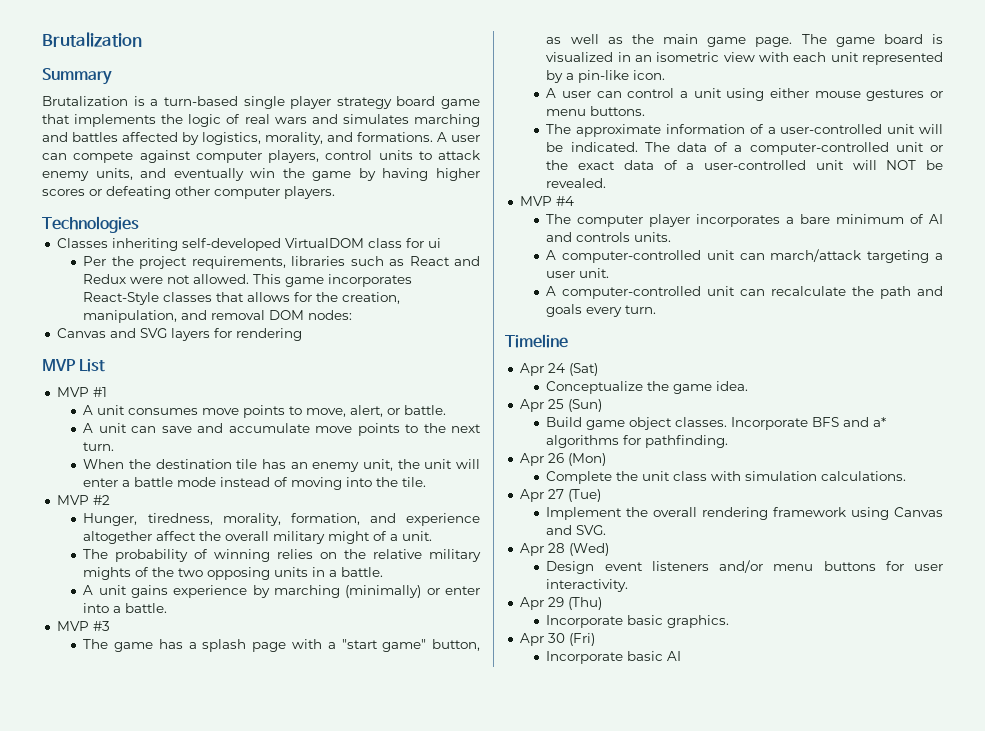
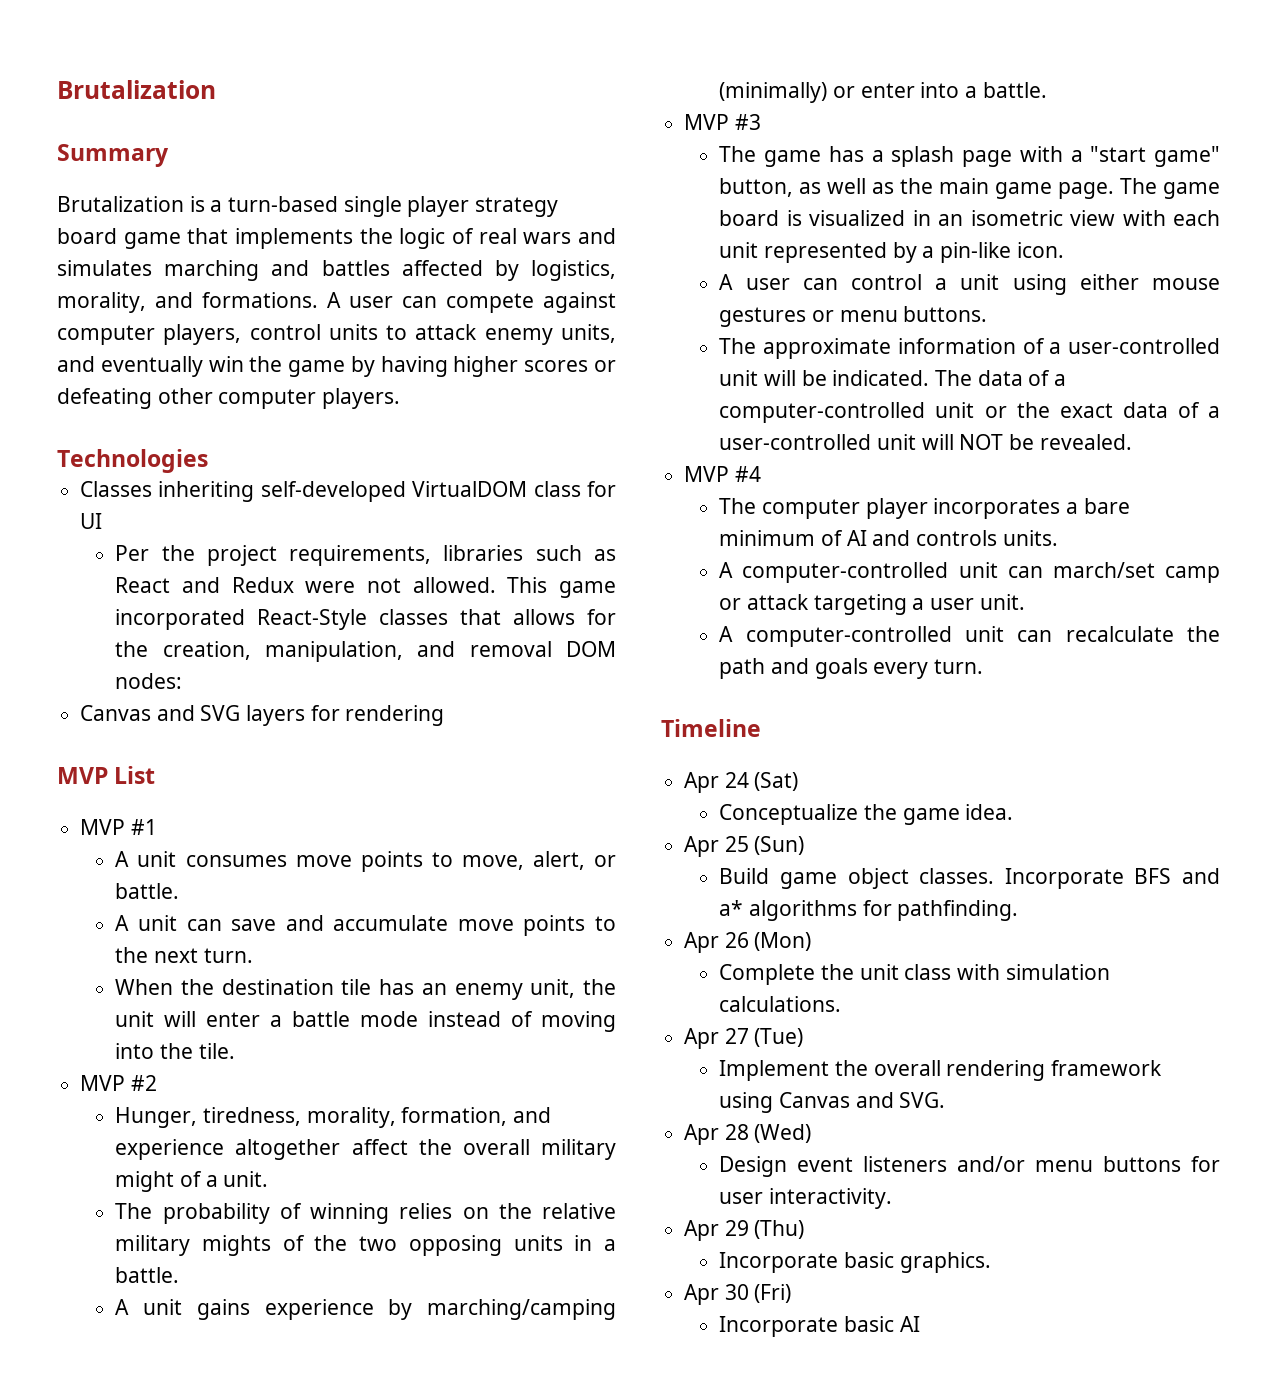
- Classes inheriting self-developed VirtualDOM class for ui
+ Classes inheriting self-developed VirtualDOM class for UI
- This game incorporates React-Style classes that allows for the creation, manipulation, and removal DOM nodes:
+ This game incorporated React-Style classes that allows for the creation, manipulation, and removal DOM nodes:
- A unit gains experience by marching (minimally) or enter into a battle.
+ A unit gains experience by marching/camping (minimally) or enter into a battle.
- A computer-controlled unit can march/attack targeting a user unit.
+ A computer-controlled unit can march/set camp or attack targeting a user unit.

